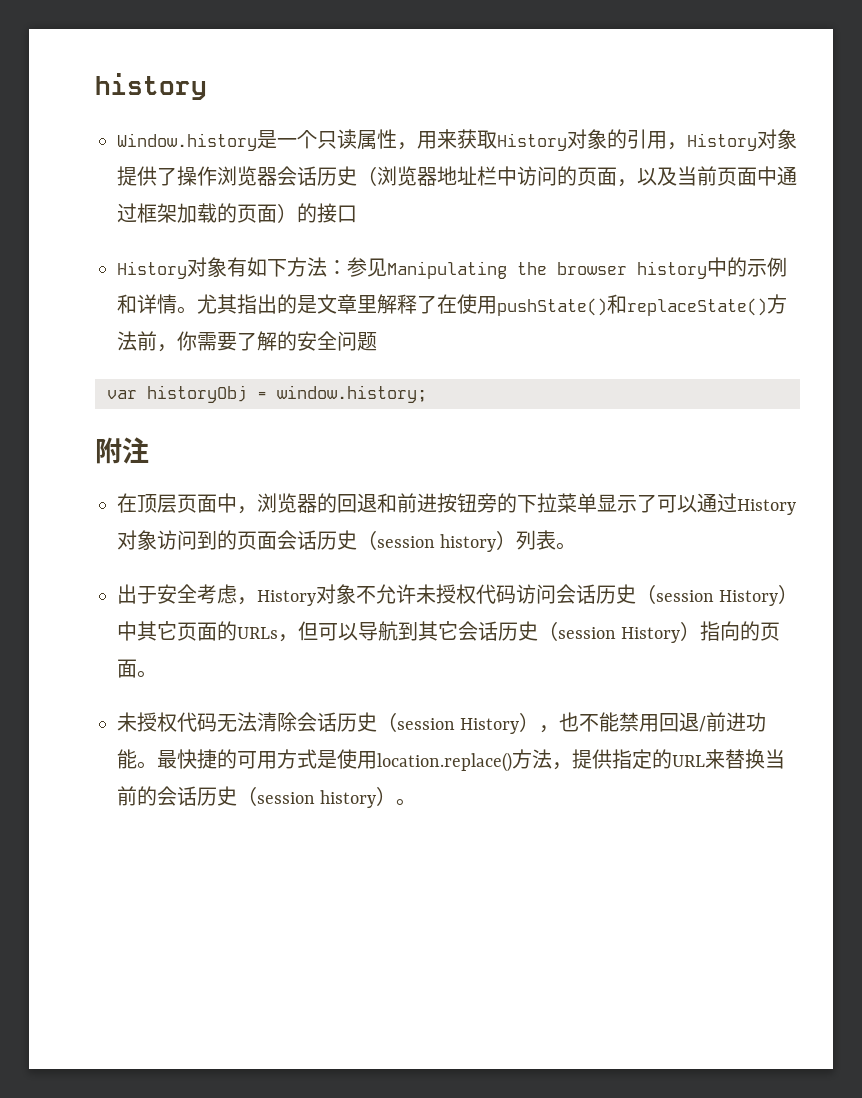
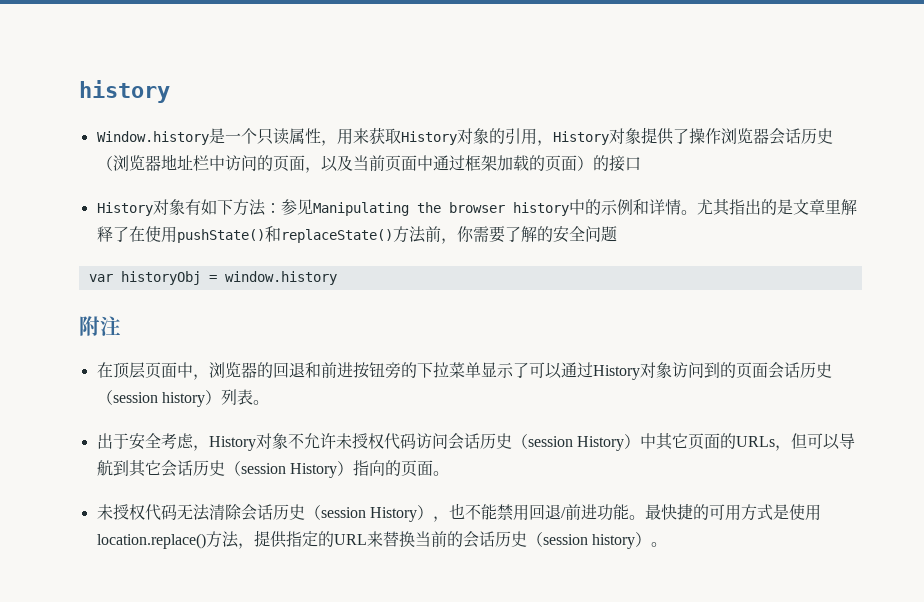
- var historyObj = window.history;
+ var historyObj = window.history

